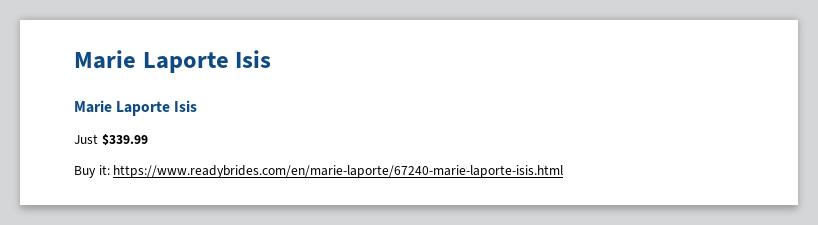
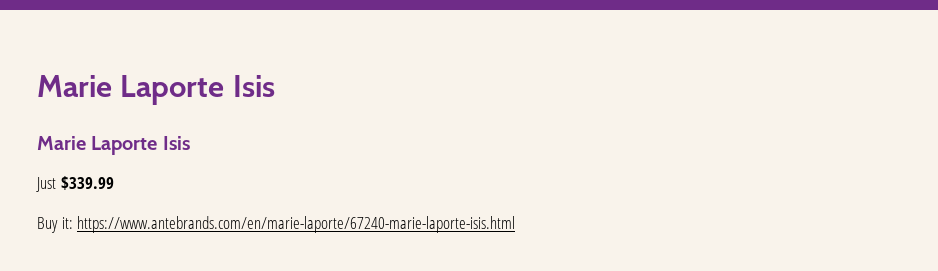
- Buy it: https://www.readybrides.com/en/marie-laporte/67240-marie-laporte-isis.html
+ Buy it: https://www.antebrands.com/en/marie-laporte/67240-marie-laporte-isis.html

